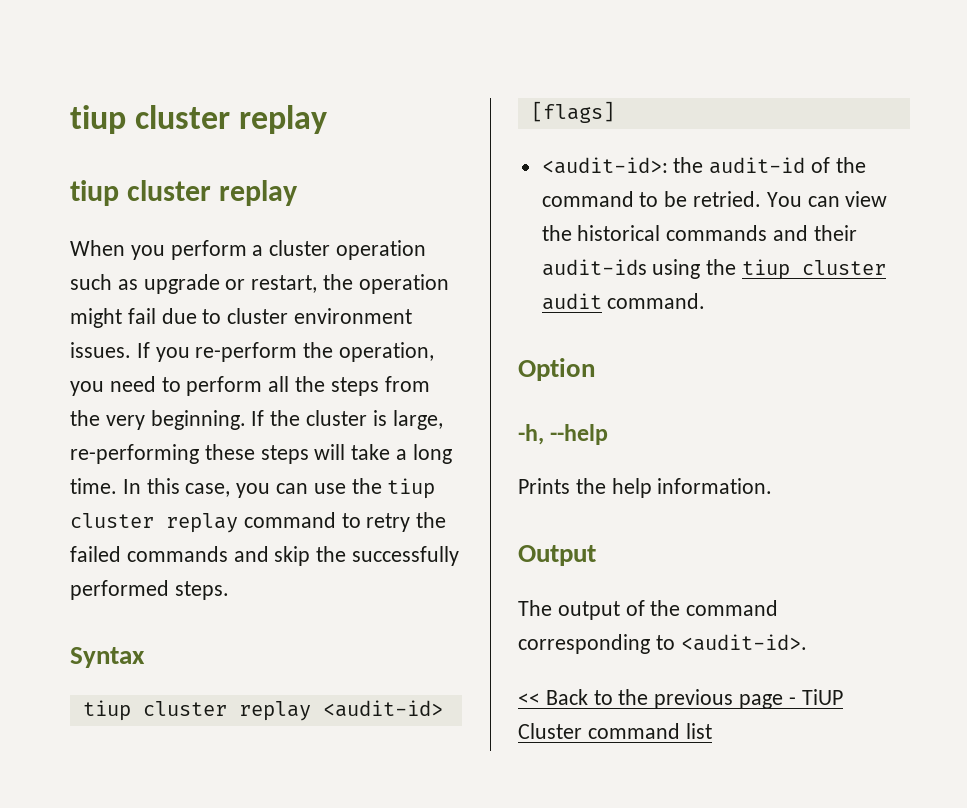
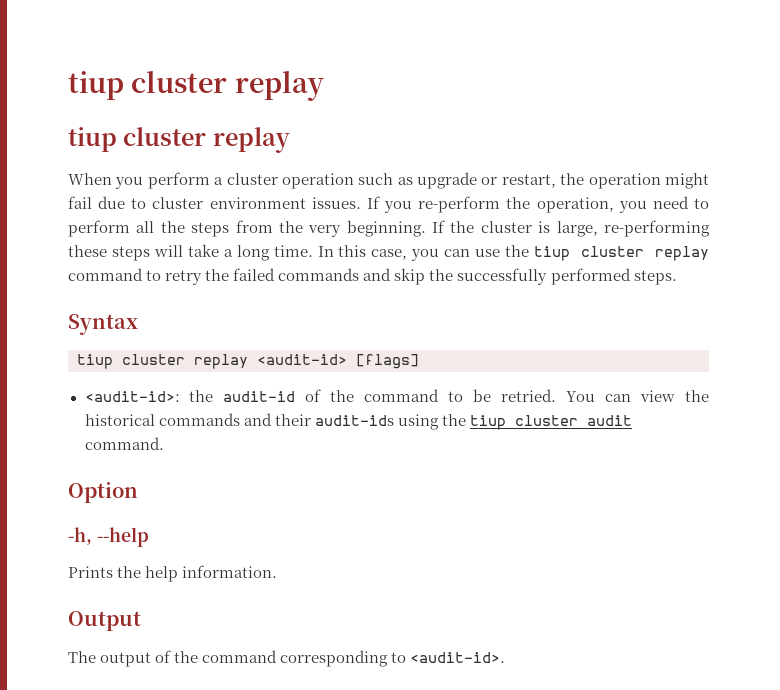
- << Back to the previous page - TiUP Cluster command list

